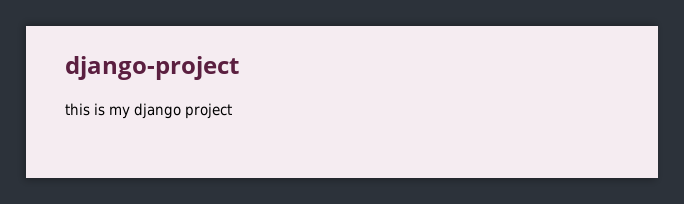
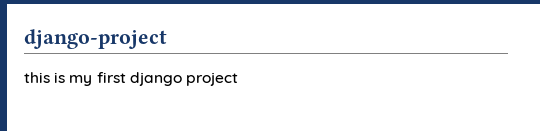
- this is my django project
+ this is my first django project

